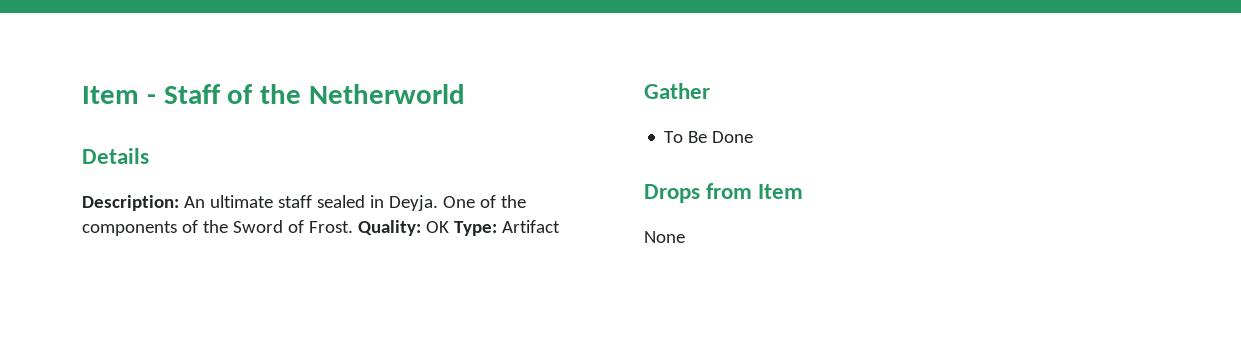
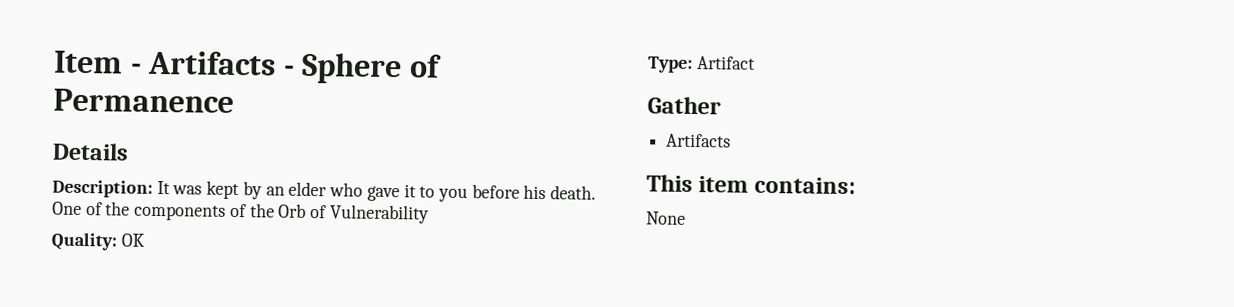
- Item - Staff of the Netherworld
+ Item - Artifacts - Sphere of Permanence
  Details
- Description: An ultimate staff sealed in Deyja.
+ Description: It was kept by an elder who gave it to you before his death.
- One of the components of the Sword of Frost. Quality: OK Type: Artifact
+ One of the components of the Orb of Vulnerability
+ Quality: OK
+ Type: Artifact
  Gather
- To Be Done
- Drops from Item
+ Artifacts
+ This item contains:

